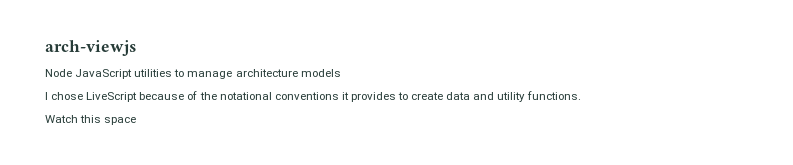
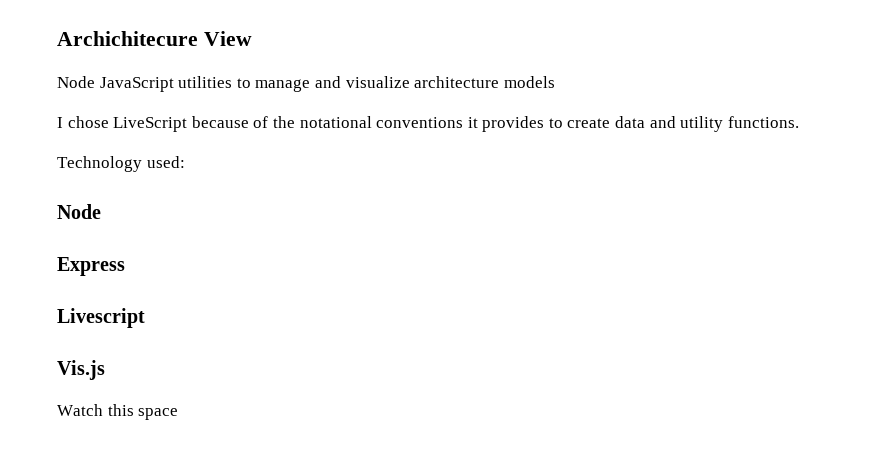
- arch-viewjs
+ Archichitecure View
- Node JavaScript utilities to manage architecture models
+ Node JavaScript utilities to manage and visualize architecture models
+ Technology used:
+ Node
+ Express
+ Livescript
+ Vis.js

